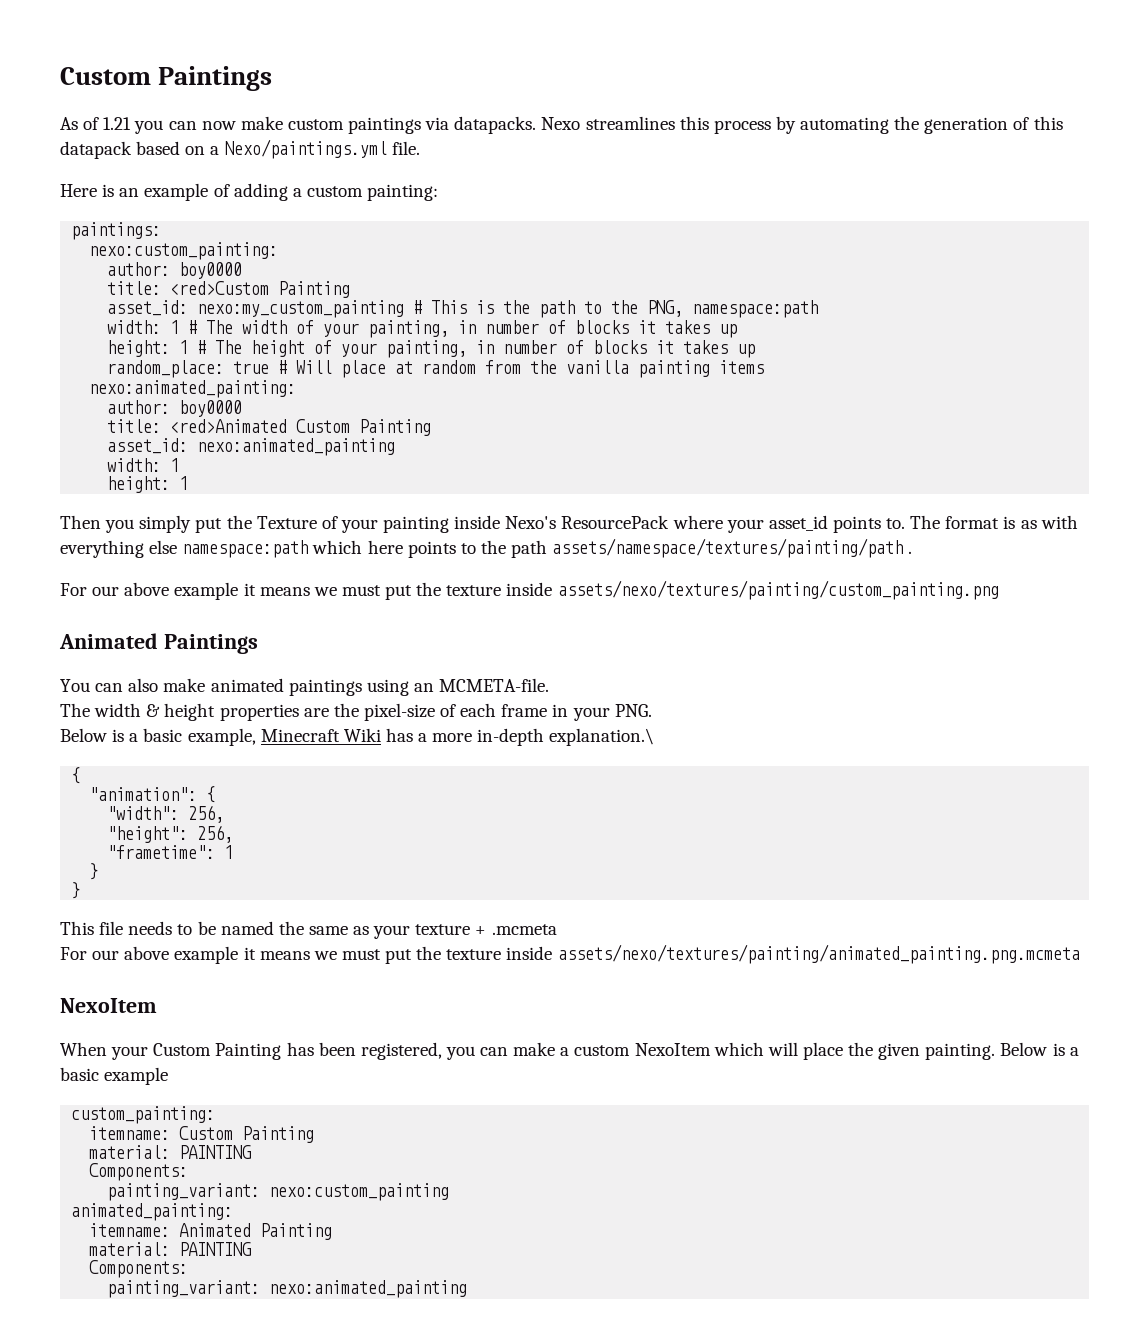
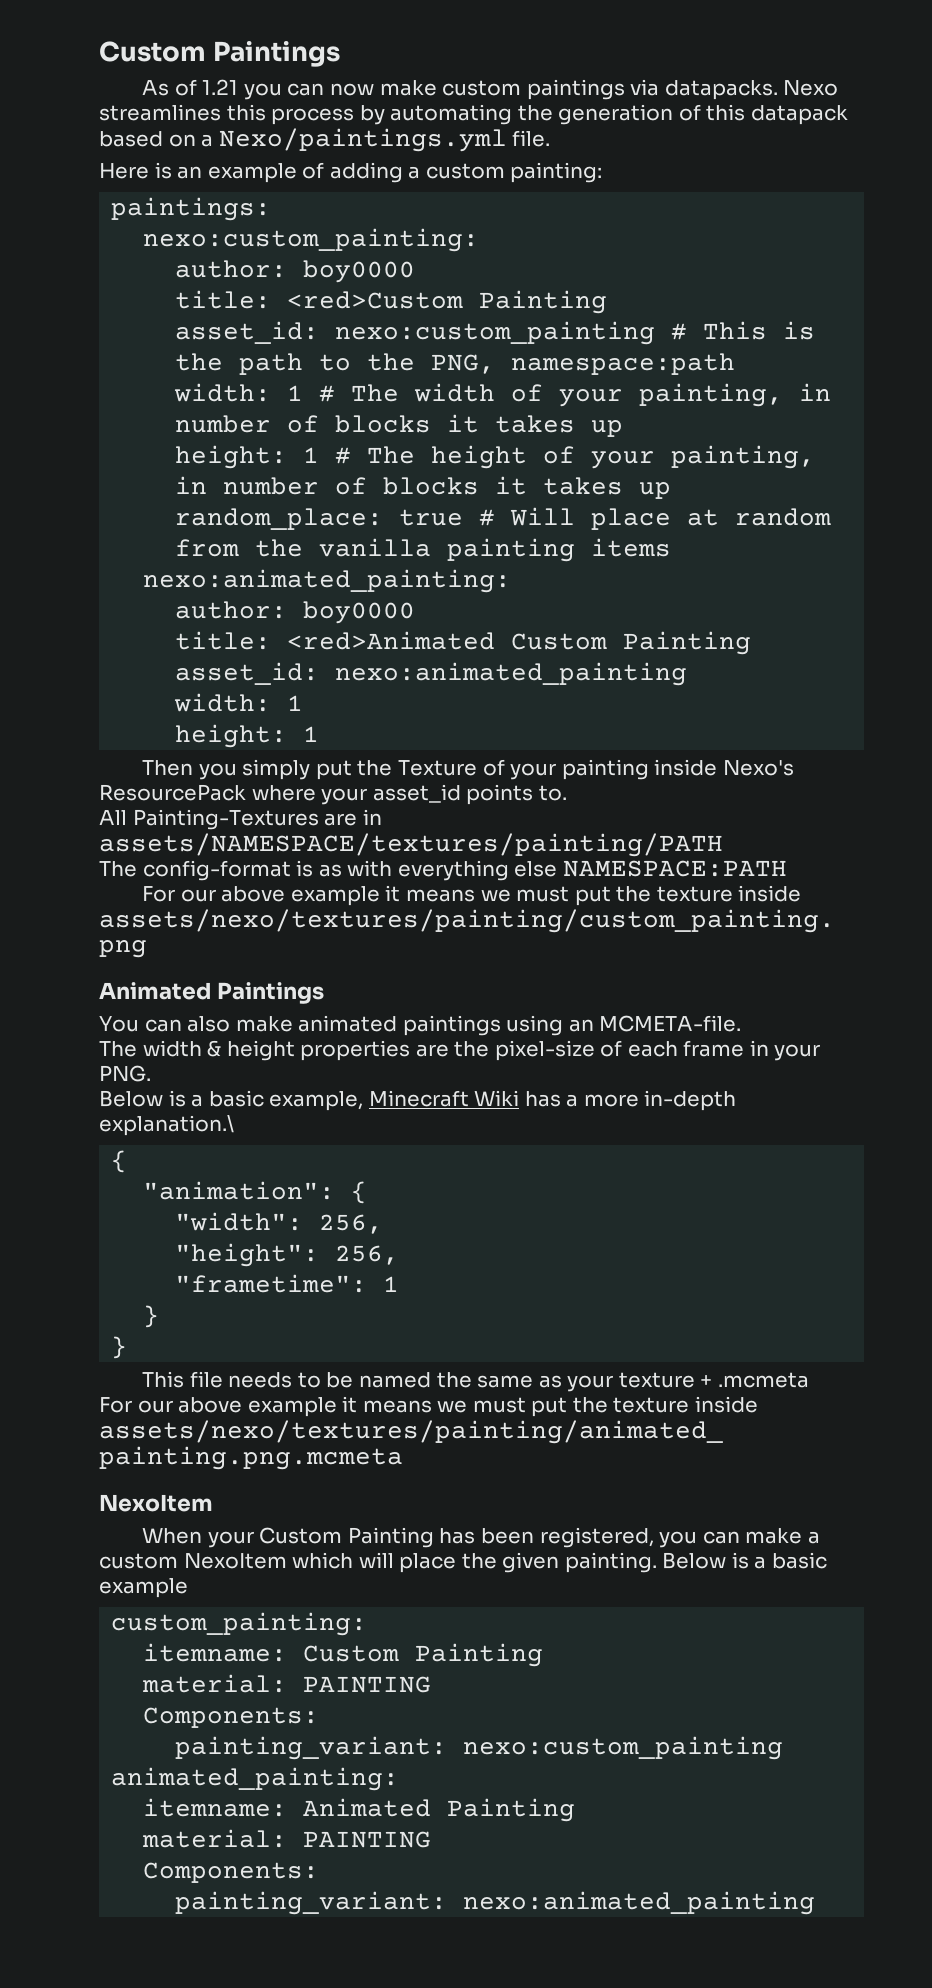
- asset_id: nexo:my_custom_painting # This is the path to the PNG, namespace:path
+ asset_id: nexo:custom_painting # This is the path to the PNG, namespace:path
- Then you simply put the Texture of your painting inside Nexo's ResourcePack where your asset_id points to. The format is as with everything else namespace:path which here points to the path assets/namespace/textures/painting/path .
+ Then you simply put the Texture of your painting inside Nexo's ResourcePack where your asset_id points to.
+ All Painting-Textures are in assets/NAMESPACE/textures/painting/PATH
+ The config-format is as with everything else NAMESPACE:PATH

